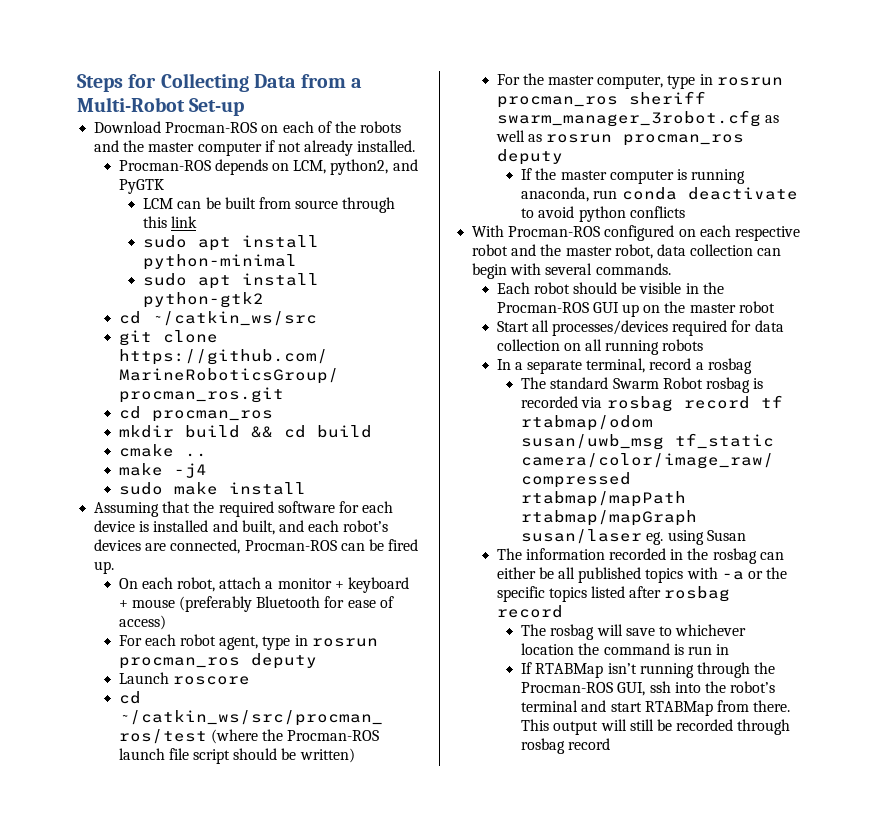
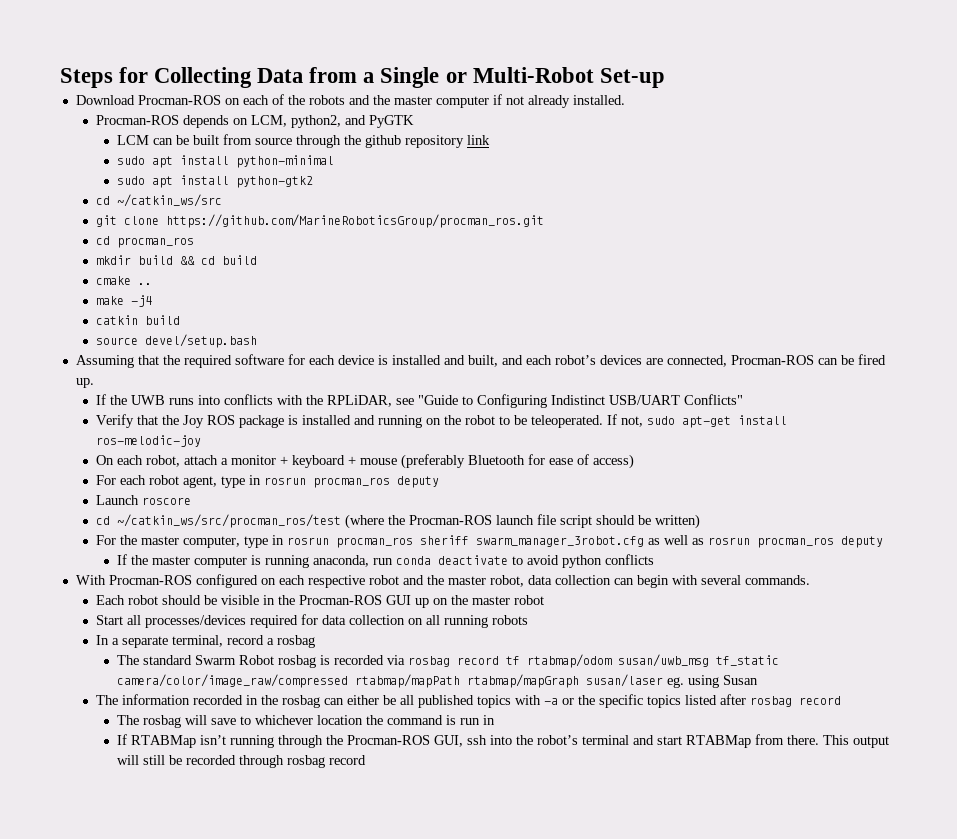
- Steps for Collecting Data from a Multi-Robot Set-up
+ Steps for Collecting Data from a Single or Multi-Robot Set-up
- LCM can be built from source through this link
+ LCM can be built from source through the github repository link
- sudo make install
+ catkin build
+ source devel/setup.bash
+ If the UWB runs into conflicts with the RPLiDAR, see "Guide to Configuring Indistinct USB/UART Conflicts"
+ Verify that the Joy ROS package is installed and running on the robot to be teleoperated. If not, sudo apt-get install ros-melodic-joy

